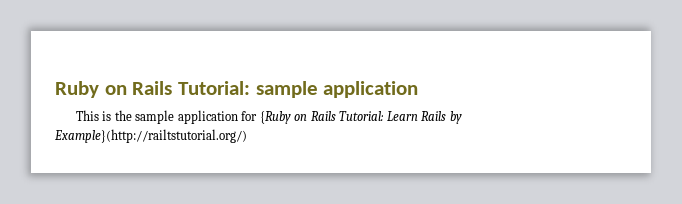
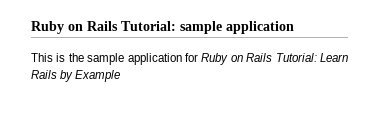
- This is the sample application for {Ruby on Rails Tutorial: Learn Rails by Example}(http://railtstutorial.org/)
+ This is the sample application for Ruby on Rails Tutorial: Learn Rails by Example

